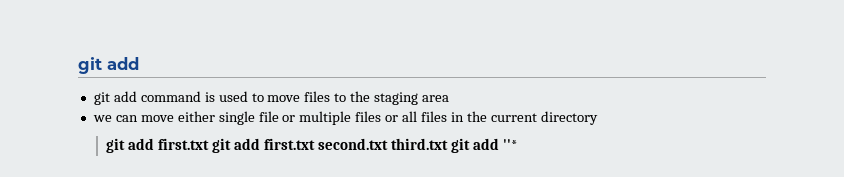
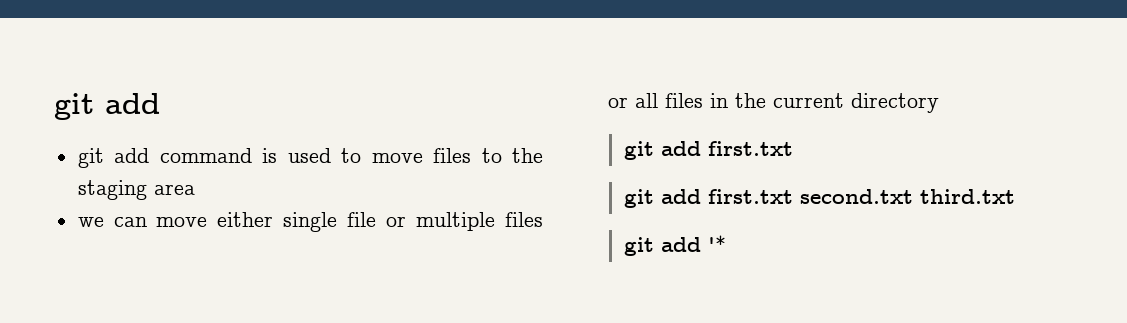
  we can move either single file or multiple files or all files in the current directory
- git add first.txt git add first.txt second.txt third.txt git add ''*
+ git add first.txt
+ git add first.txt second.txt third.txt
+ git add '*

